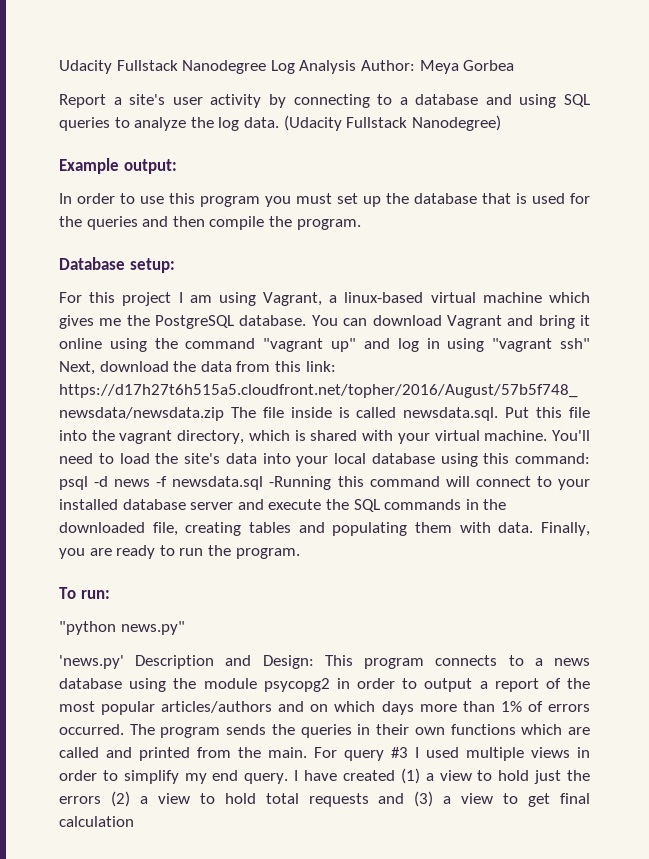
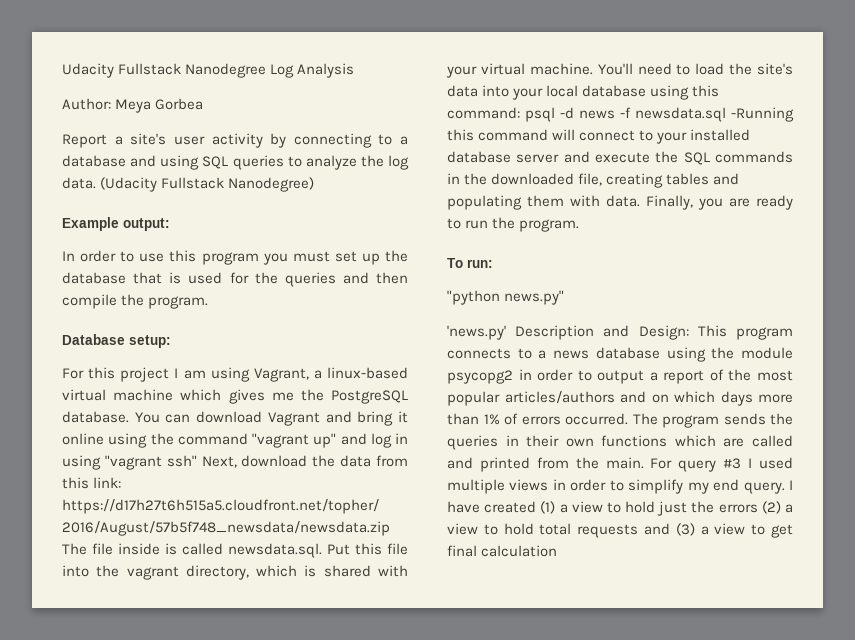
- Udacity Fullstack Nanodegree Log Analysis Author: Meya Gorbea
+ Udacity Fullstack Nanodegree Log Analysis
+ Author: Meya Gorbea

